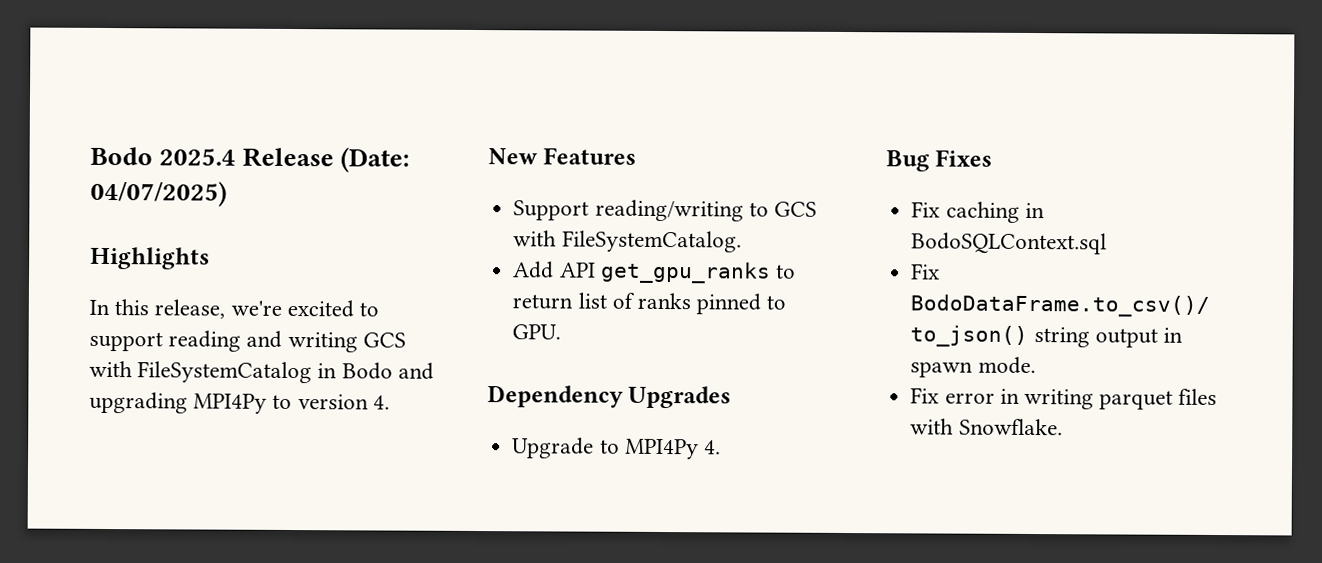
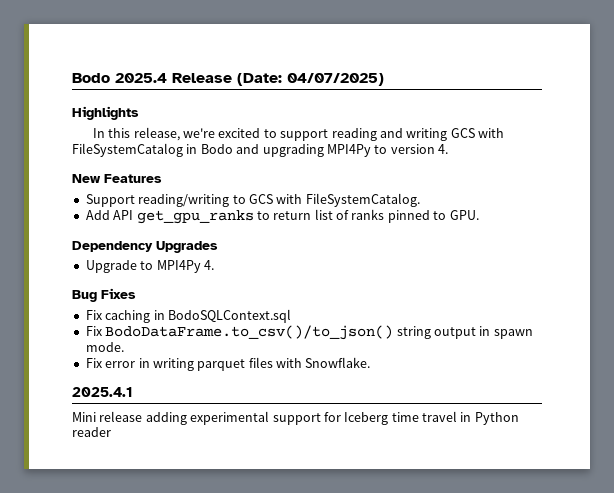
+ 2025.4.1
+ Mini release adding experimental support for Iceberg time travel in Python reader

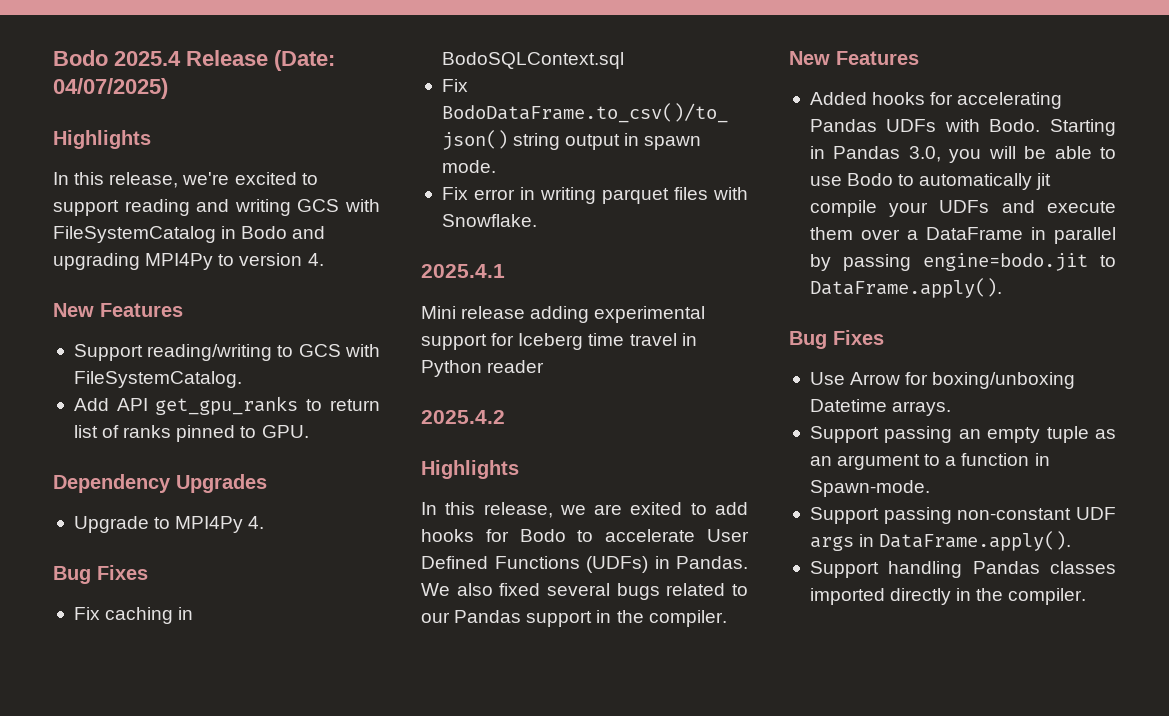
+ 2025.4.2
+ Highlights
+ In this release, we are exited to add hooks for Bodo to accelerate User Defined Functions (UDFs) in Pandas. We also fixed several bugs related to our Pandas support in the compiler.
+ New Features
+ Added hooks for accelerating Pandas UDFs with Bodo. Starting in Pandas 3.0, you will be able to use Bodo to automatically jit compile your UDFs and execute them over a DataFrame in parallel by passing engine=bodo.jit to DataFrame.apply().
+ Bug Fixes
+ Use Arrow for boxing/unboxing Datetime arrays.
+ Support passing an empty tuple as an argument to a function in Spawn-mode.
+ Support passing non-constant UDF args in DataFrame.apply().
+ Support handling Pandas classes imported directly in the compiler.

